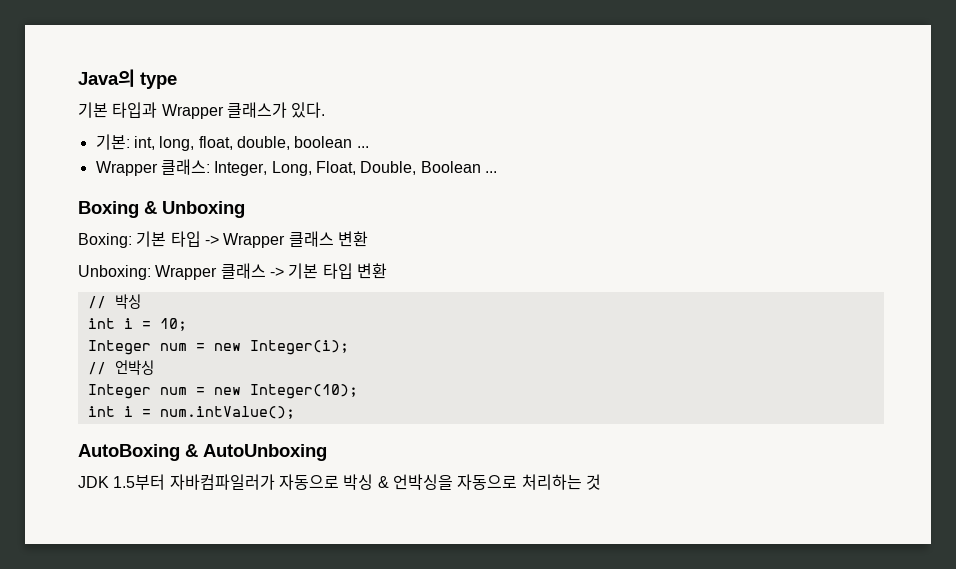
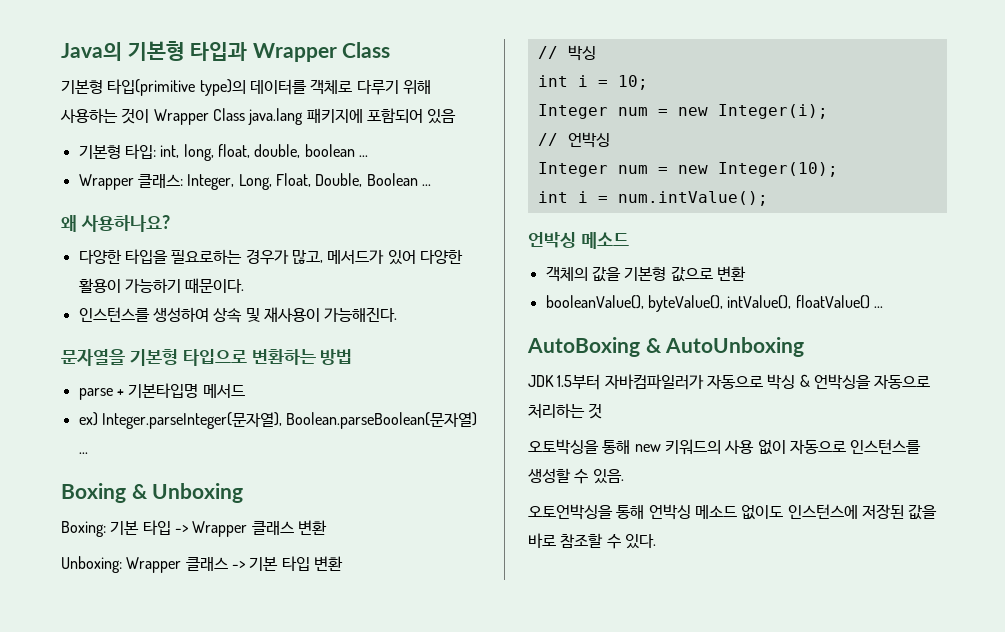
- Java의 type
- 기본 타입과 Wrapper 클래스가 있다.
- 기본: int, long, float, double, boolean ...
+ Java의 기본형 타입과 Wrapper Class
+ 기본형 타입(primitive type)의 데이터를 객체로 다루기 위해 사용하는 것이 Wrapper Class java.lang 패키지에 포함되어 있음
+ 기본형 타입: int, long, float, double, boolean ...
+ 왜 사용하나요?
+ 다양한 타입을 필요로하는 경우가 많고, 메서드가 있어 다양한 활용이 가능하기 때문이다.
+ 인스턴스를 생성하여 상속 및 재사용이 가능해진다.
+ 문자열을 기본형 타입으로 변환하는 방법
+ parse + 기본타입명 메서드
+ ex) Integer.parseInteger(문자열), Boolean.parseBoolean(문자열) ...
  int i = num.intValue();
+ 언박싱 메소드
+ 객체의 값을 기본형 값으로 변환
+ booleanValue(), byteValue(), intValue(), floatValue() ...
+ 오토박싱을 통해 new 키워드의 사용 없이 자동으로 인스턴스를 생성할 수 있음.
+ 오토언박싱을 통해 언박싱 메소드 없이도 인스턴스에 저장된 값을 바로 참조할 수 있다.

